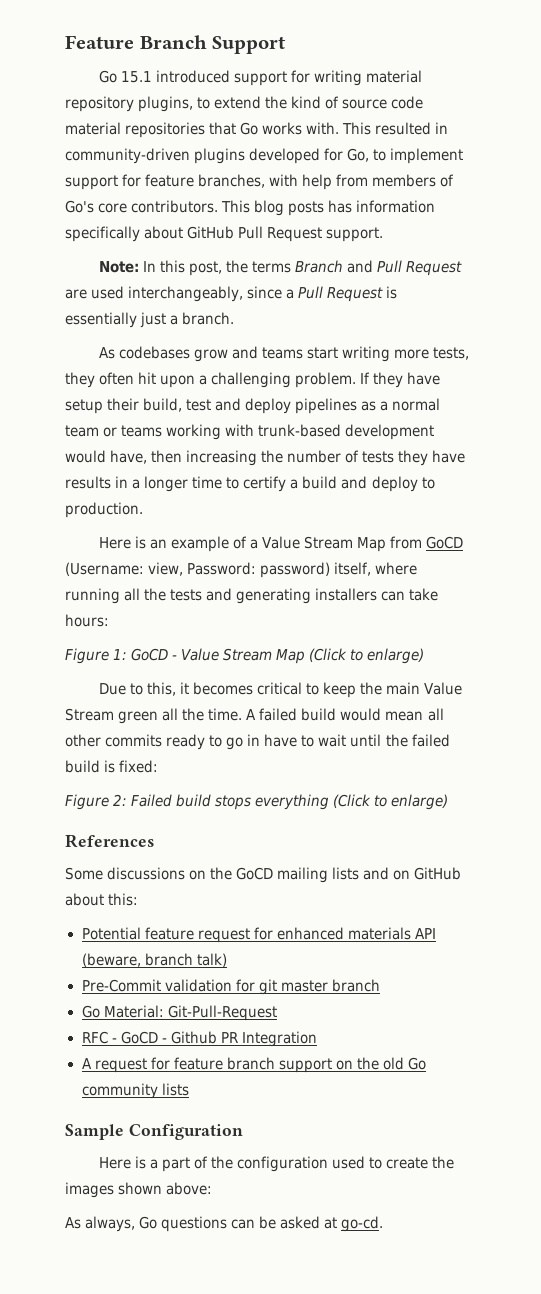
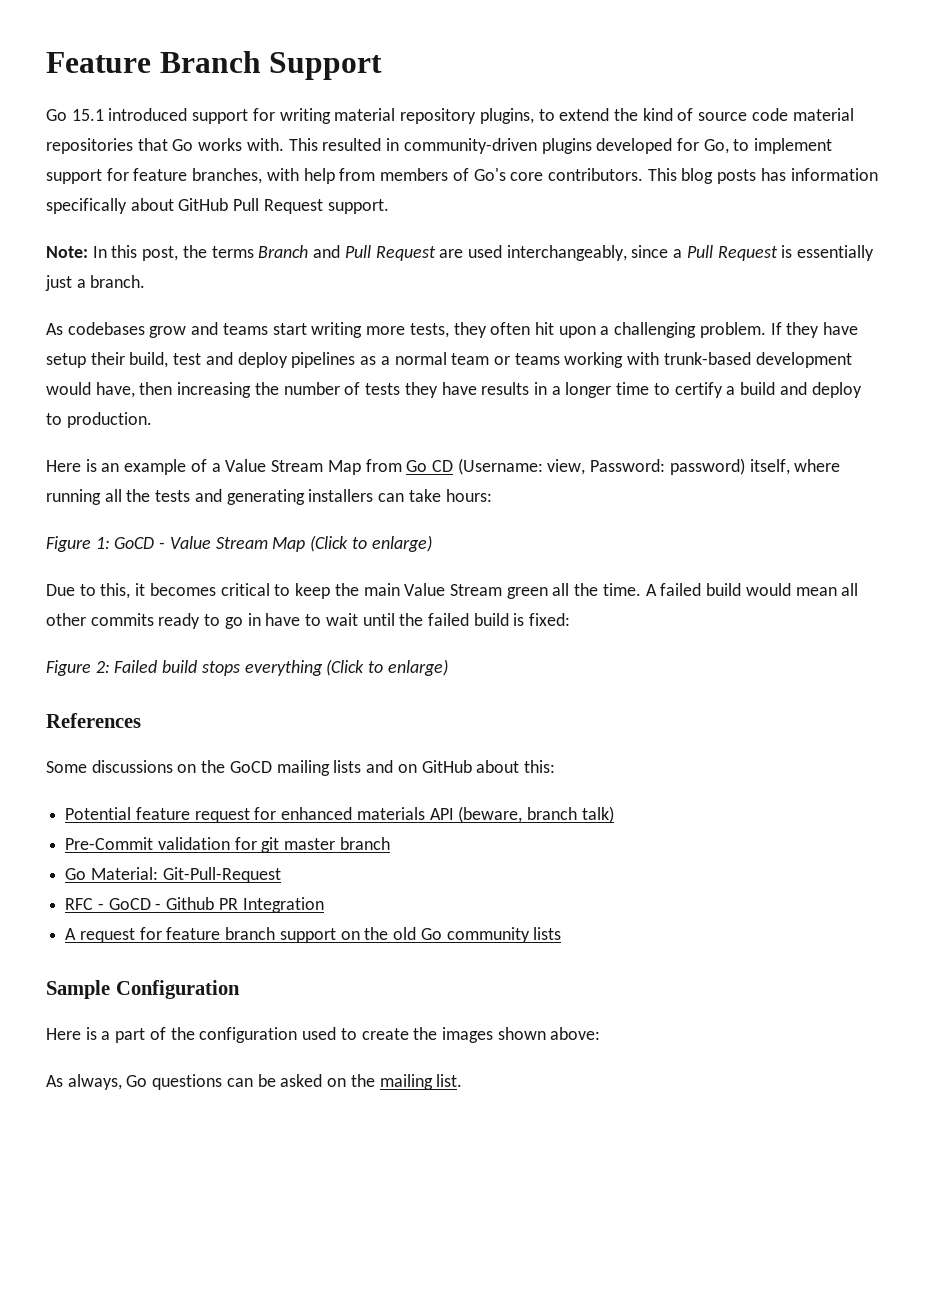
- Here is an example of a Value Stream Map from GoCD (Username: view, Password: password) itself, where running all the tests and generating installers can take hours:
+ Here is an example of a Value Stream Map from Go CD (Username: view, Password: password) itself, where running all the tests and generating installers can take hours:
- As always, Go questions can be asked at go-cd.
+ As always, Go questions can be asked on the mailing list.

